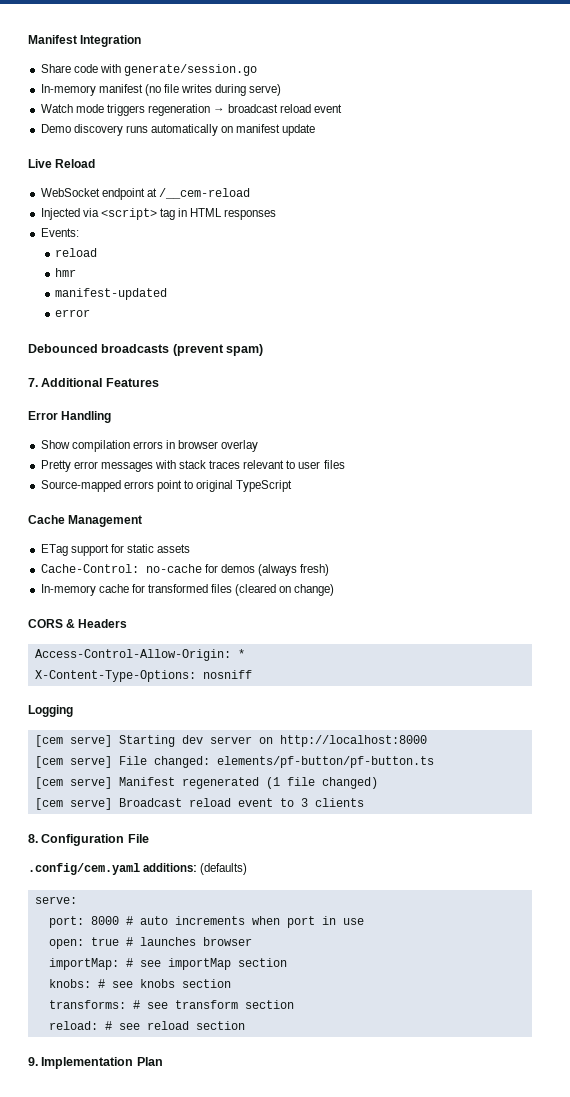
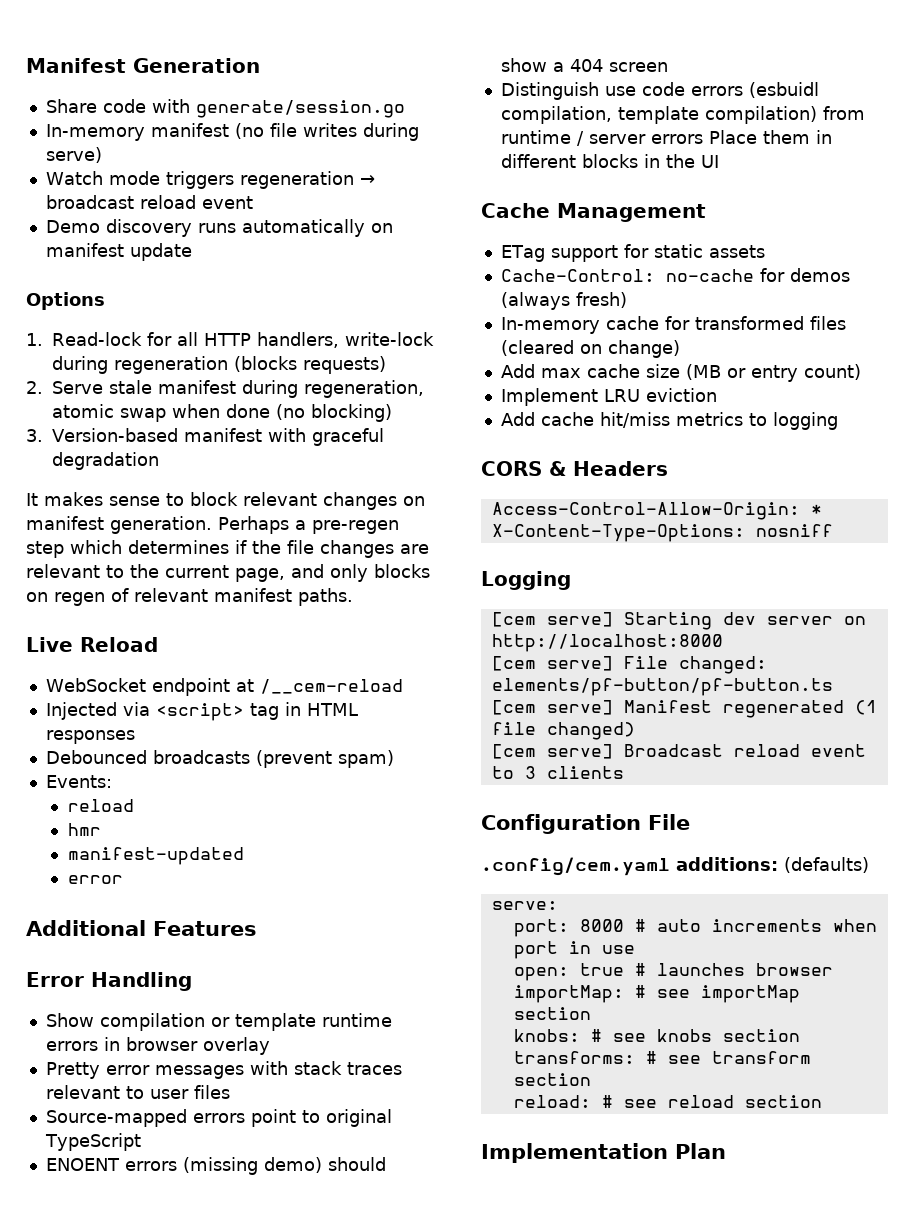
- Manifest Integration
+ Manifest Generation
+ Options
+ 1. Read-lock for all HTTP handlers, write-lock during regeneration (blocks requests)
+ 2. Serve stale manifest during regeneration, atomic swap when done (no blocking)
+ 3. Version-based manifest with graceful degradation
+ It makes sense to block relevant changes on manifest generation. Perhaps a pre-regen step which determines if the file changes are relevant to the current page, and only blocks on regen of relevant manifest paths.
+ Debounced broadcasts (prevent spam)
- Debounced broadcasts (prevent spam)
- 7. Additional Features
+ Additional Features
- Show compilation errors in browser overlay
+ Show compilation or template runtime errors in browser overlay
+ ENOENT errors (missing demo) should show a 404 screen
+ Distinguish use code errors (esbuidl compilation, template compilation) from runtime / server errors Place them in different blocks in the UI
+ Add max cache size (MB or entry count)
+ Implement LRU eviction
+ Add cache hit/miss metrics to logging
- 8. Configuration File
+ Configuration File
- 9. Implementation Plan
+ Implementation Plan

